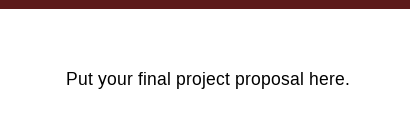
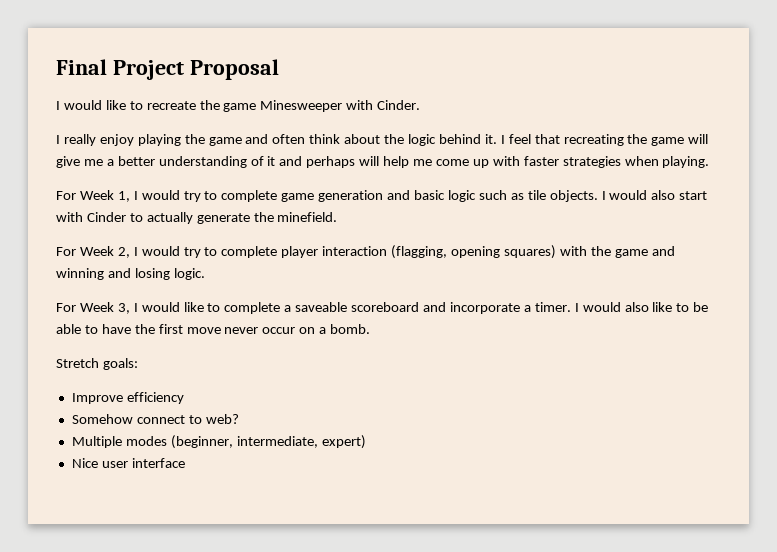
- Put your final project proposal here.
+ Final Project Proposal
+ I would like to recreate the game Minesweeper with Cinder.
+ I really enjoy playing the game and often think about the logic behind it. I feel that recreating the game will give me a better understanding of it and perhaps will help me come up with faster strategies when playing.
+ For Week 1, I would try to complete game generation and basic logic such as tile objects. I would also start with Cinder to actually generate the minefield.
+ For Week 2, I would try to complete player interaction (flagging, opening squares) with the game and winning and losing logic.
+ For Week 3, I would like to complete a saveable scoreboard and incorporate a timer. I would also like to be able to have the first move never occur on a bomb.
+ Stretch goals:
+ Improve efficiency
+ Somehow connect to web?
+ Multiple modes (beginner, intermediate, expert)
+ Nice user interface

